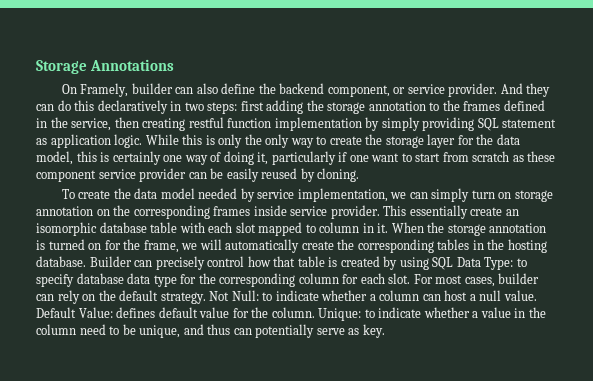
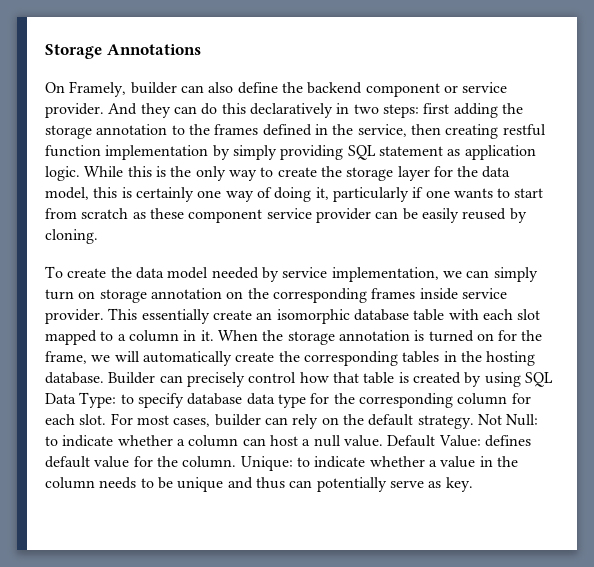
- On Framely, builder can also define the backend component, or service provider.
+ On Framely, builder can also define the backend component or service provider.
- While this is only the only way to create the storage layer for the data model, this is certainly one way of doing it, particularly if one want to start from scratch as these component service provider can be easily reused by cloning.
+ While this is the only way to create the storage layer for the data model, this is certainly one way of doing it, particularly if one wants to start from scratch as these component service provider can be easily reused by cloning.
- This essentially create an isomorphic database table with each slot mapped to column in it.
+ This essentially create an isomorphic database table with each slot mapped to a column in it.
- Unique: to indicate whether a value in the column need to be unique, and thus can potentially serve as key.
+ Unique: to indicate whether a value in the column needs to be unique and thus can potentially serve as key.

